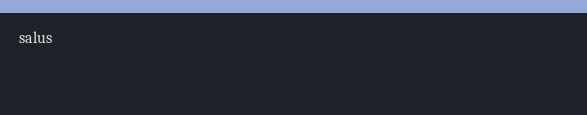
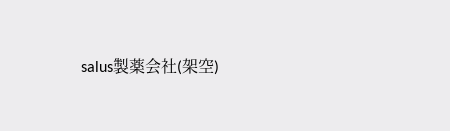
- salus
+ salus製薬会社(架空)

